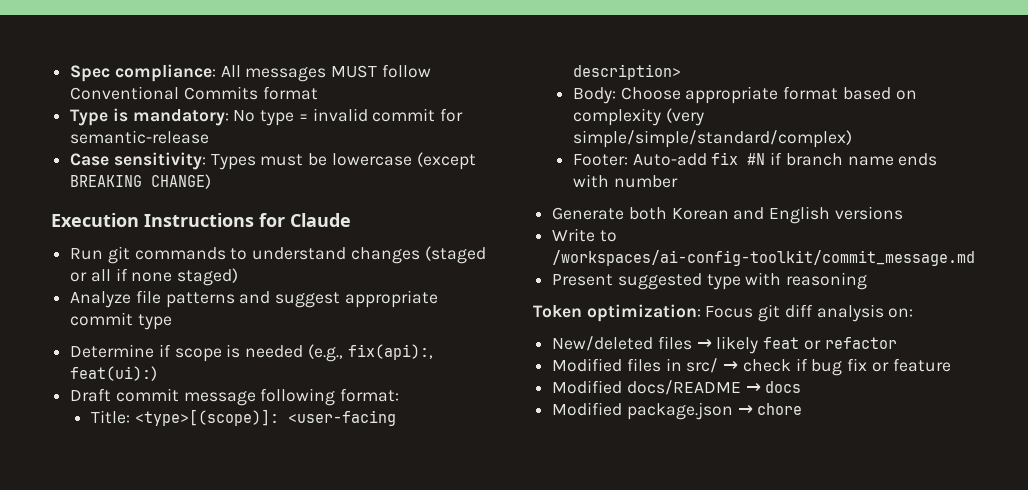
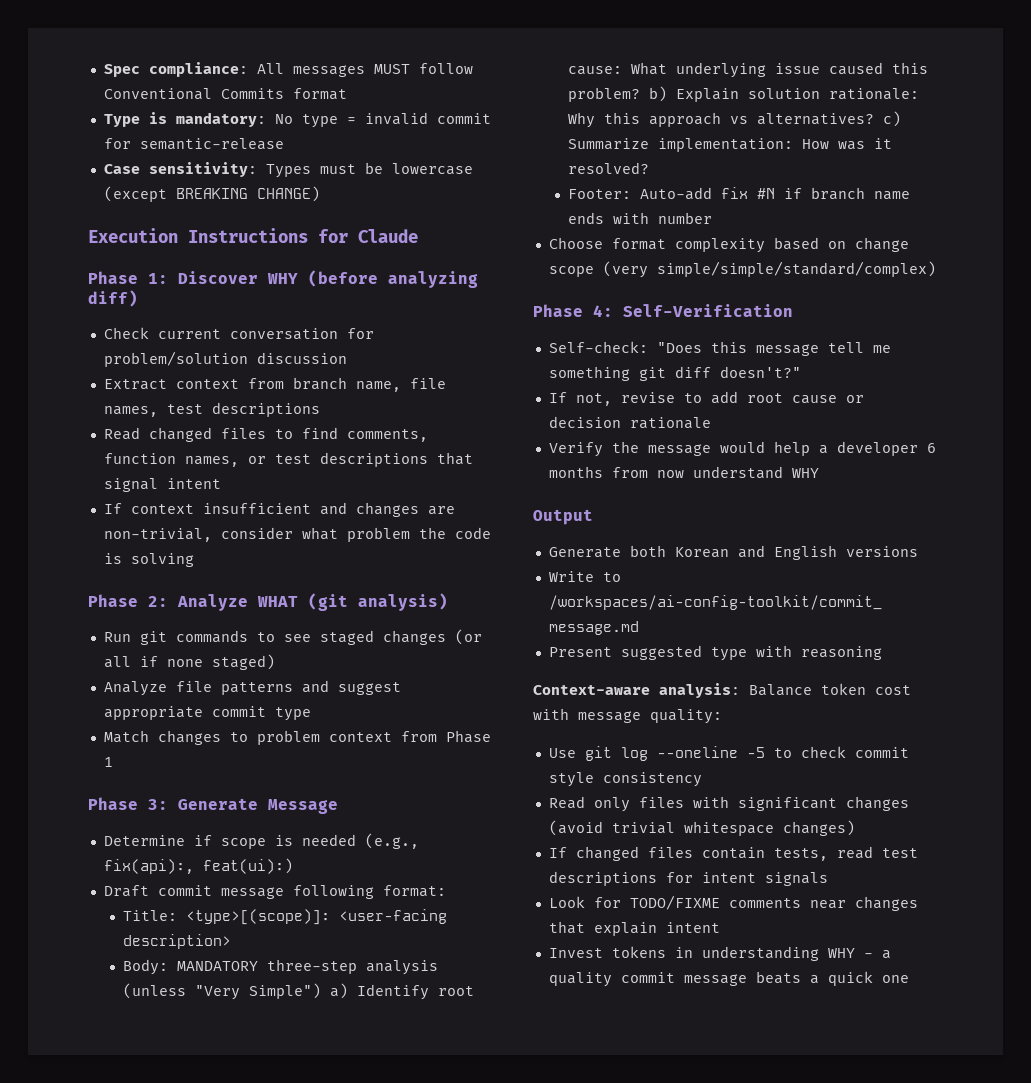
+ Phase 1: Discover WHY (before analyzing diff)
+ Check current conversation for problem/solution discussion
+ Extract context from branch name, file names, test descriptions
+ Read changed files to find comments, function names, or test descriptions that signal intent
+ If context insufficient and changes are non-trivial, consider what problem the code is solving
+ Phase 2: Analyze WHAT (git analysis)
- Run git commands to understand changes (staged or all if none staged)
+ Run git commands to see staged changes (or all if none staged)
+ Match changes to problem context from Phase 1
+ Phase 3: Generate Message
- Body: Choose appropriate format based on complexity (very simple/simple/standard/complex)
+ Body: MANDATORY three-step analysis (unless "Very Simple") a) Identify root cause: What underlying issue caused this problem? b) Explain solution rationale: Why this approach vs alternatives? c) Summarize implementation: How was it resolved?
+ Choose format complexity based on change scope (very simple/simple/standard/complex)
+ Phase 4: Self-Verification
+ Self-check: "Does this message tell me something git diff doesn't?"
+ If not, revise to add root cause or decision rationale
+ Verify the message would help a developer 6 months from now understand WHY
+ Output
- Token optimization: Focus git diff analysis on:
- New/deleted files → likely feat or refactor
- Modified files in src/ → check if bug fix or feature
- Modified docs/README → docs
- Modified package.json → chore
+ Context-aware analysis: Balance token cost with message quality:
+ Use git log --oneline -5 to check commit style consistency
+ Read only files with significant changes (avoid trivial whitespace changes)
+ If changed files contain tests, read test descriptions for intent signals
+ Look for TODO/FIXME comments near changes that explain intent
+ Invest tokens in understanding WHY - a quality commit message beats a quick one

